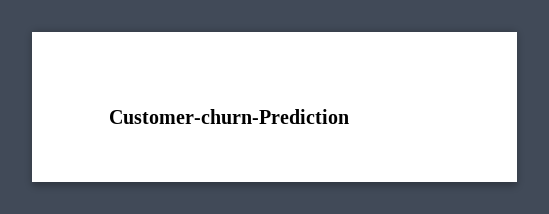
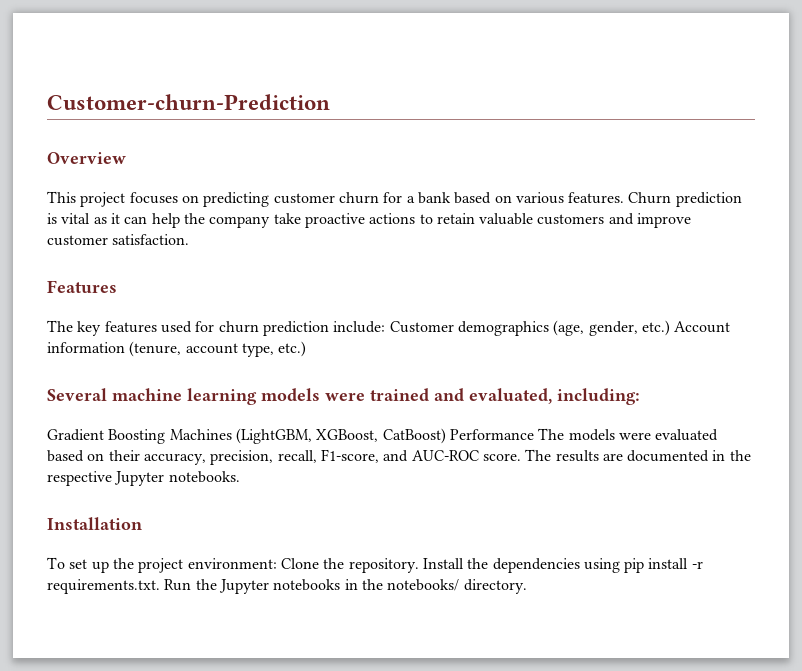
+ Overview
+ This project focuses on predicting customer churn for a bank based on various features. Churn prediction is vital as it can help the company take proactive actions to retain valuable customers and improve customer satisfaction.
+ Features
+ The key features used for churn prediction include: Customer demographics (age, gender, etc.) Account information (tenure, account type, etc.)
+ Several machine learning models were trained and evaluated, including:
+ Gradient Boosting Machines (LightGBM, XGBoost, CatBoost) Performance The models were evaluated based on their accuracy, precision, recall, F1-score, and AUC-ROC score. The results are documented in the respective Jupyter notebooks.
+ Installation
+ To set up the project environment: Clone the repository. Install the dependencies using pip install -r requirements.txt. Run the Jupyter notebooks in the notebooks/ directory.

